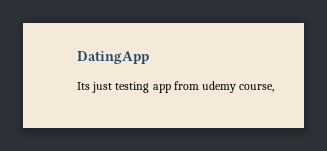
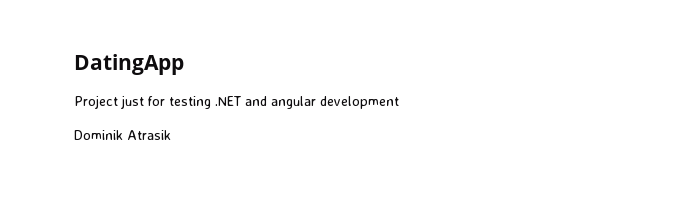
- Its just testing app from udemy course,
+ Project just for testing .NET and angular development
+ Dominik Atrasik

